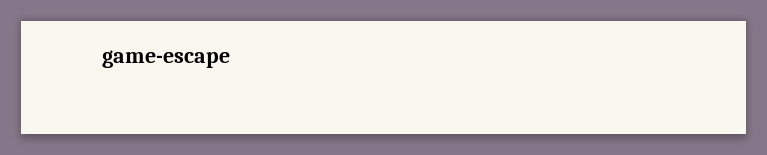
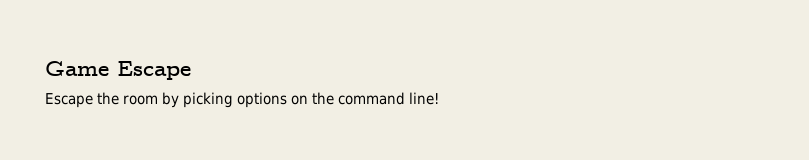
- game-escape
+ Game Escape
+ Escape the room by picking options on the command line!

